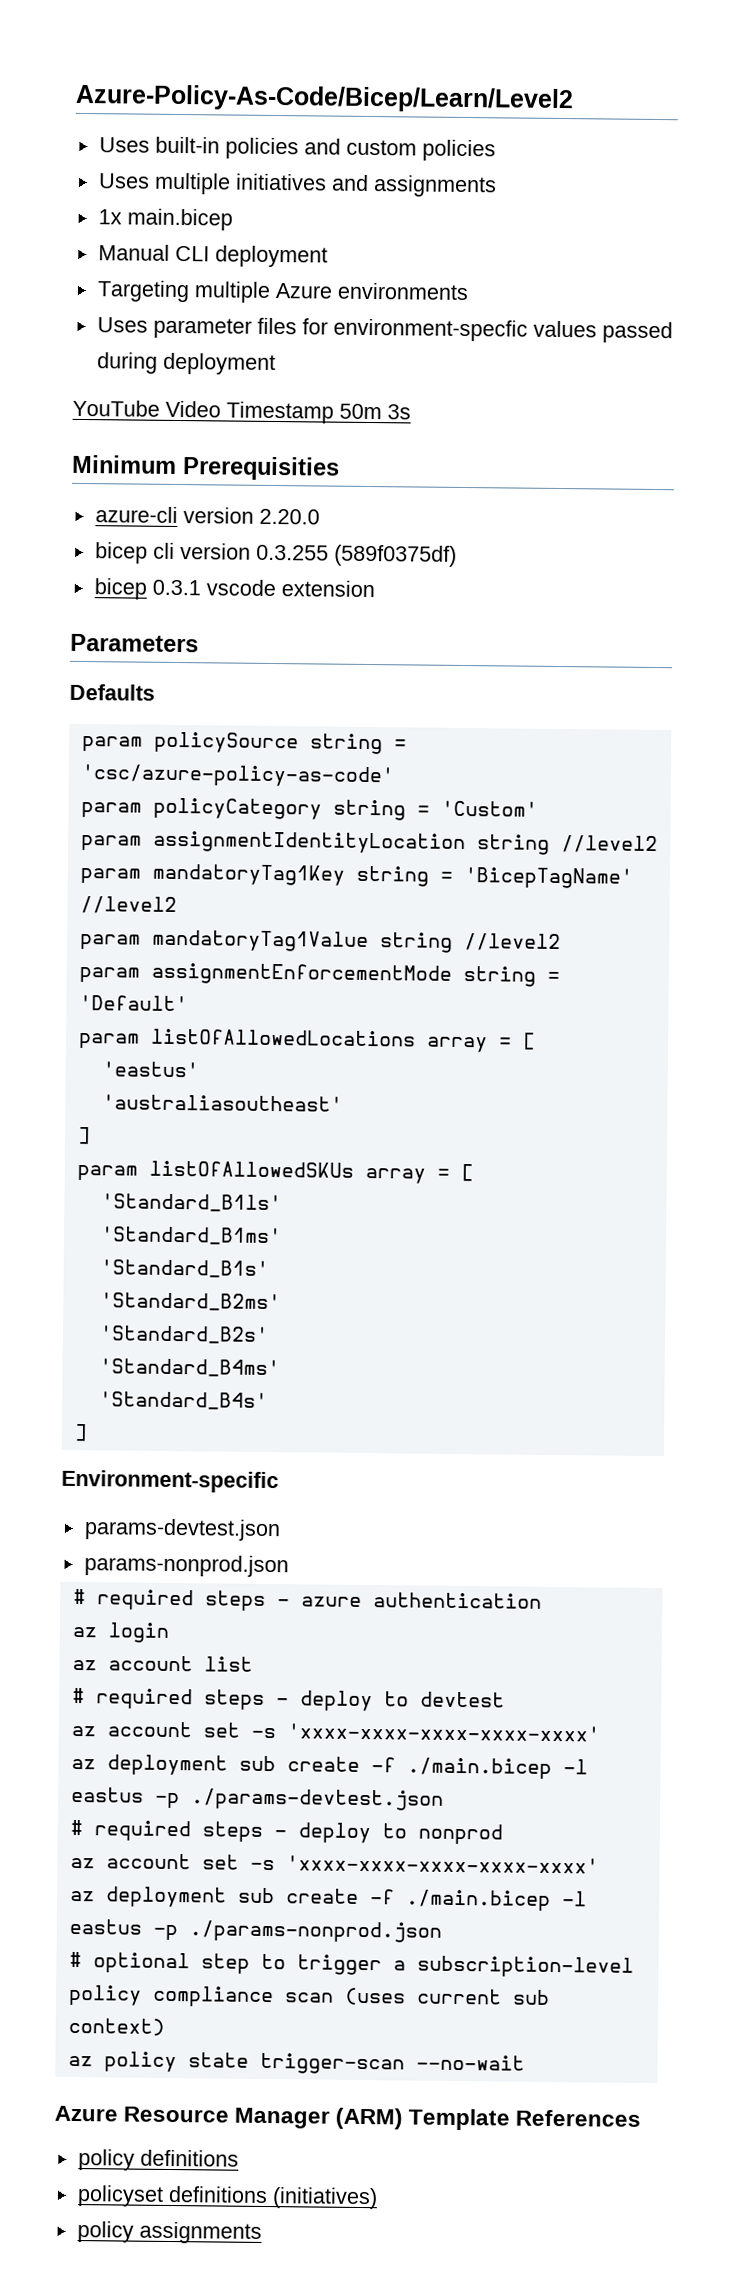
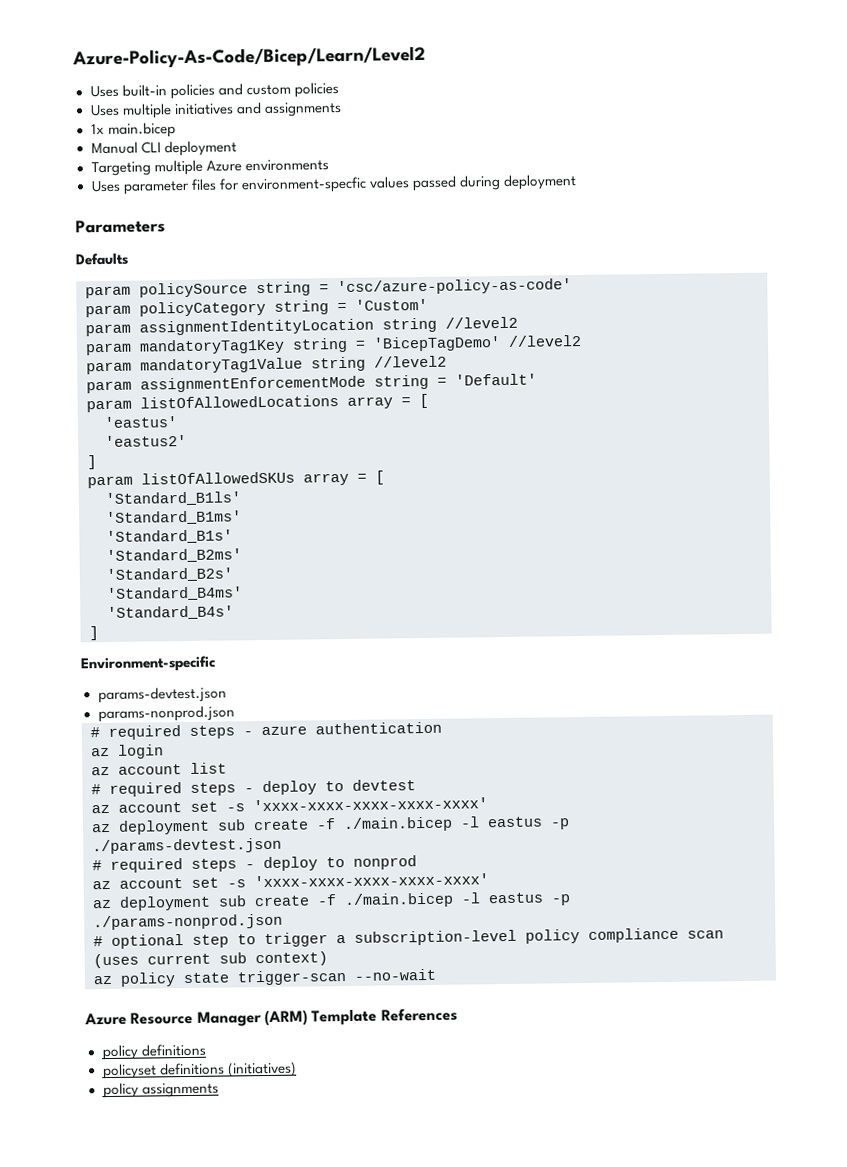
- YouTube Video Timestamp 50m 3s
- Minimum Prerequisities
- azure-cli version 2.20.0
- bicep cli version 0.3.255 (589f0375df)
- bicep 0.3.1 vscode extension
- param mandatoryTag1Key string = 'BicepTagName' //level2
+ param mandatoryTag1Key string = 'BicepTagDemo' //level2
- 'australiasoutheast'
+ 'eastus2'

